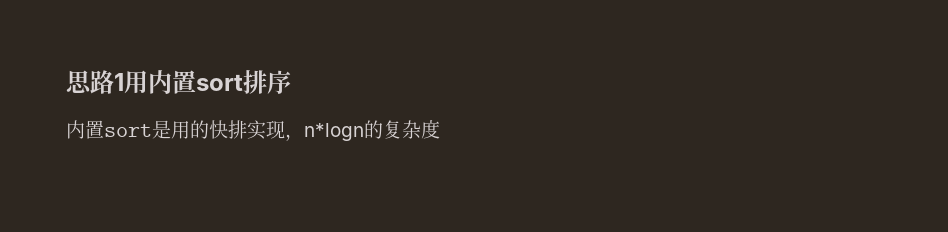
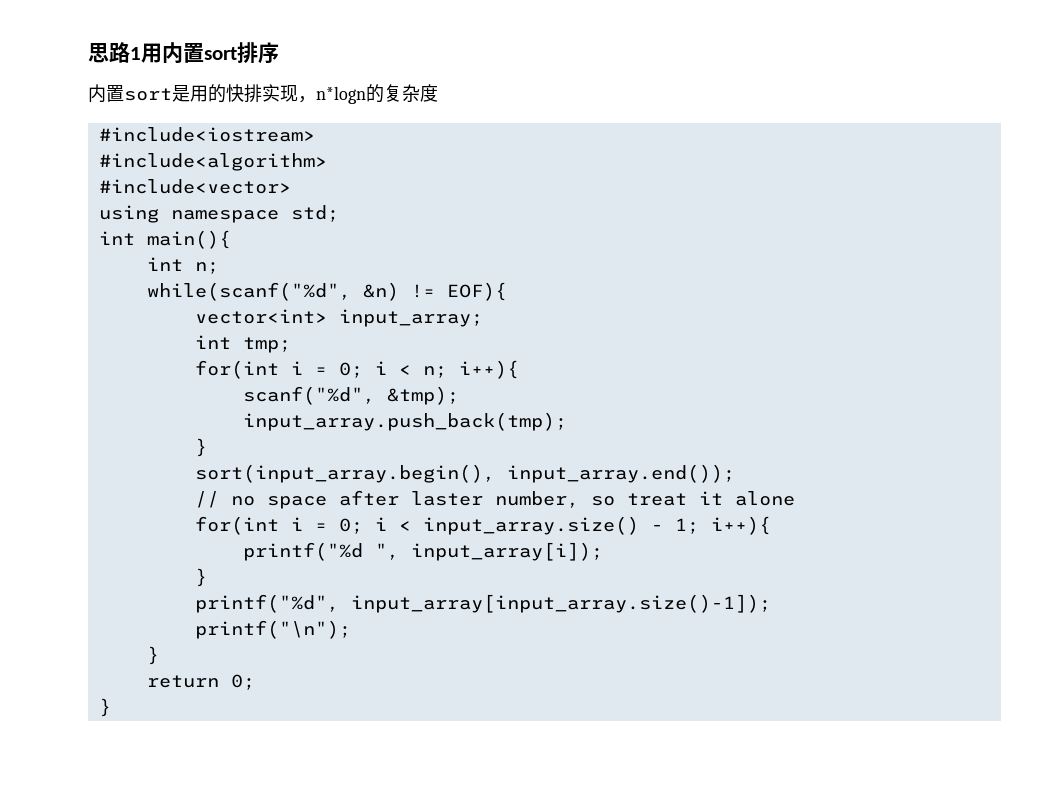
+ #include<iostream>
+ #include<algorithm>
+ #include<vector>
+ using namespace std;
+ int main(){
+ int n;
+ while(scanf("%d", &n) != EOF){
+ vector<int> input_array;
+ int tmp;
+ for(int i = 0; i < n; i++){
+ scanf("%d", &tmp);
+ input_array.push_back(tmp);
+ }
+ sort(input_array.begin(), input_array.end());
+ // no space after laster number, so treat it alone
+ for(int i = 0; i < input_array.size() - 1; i++){
+ printf("%d ", input_array[i]);
+ }
+ printf("%d", input_array[input_array.size()-1]);
+ printf("\n");
+ }
+ return 0;
+ }

